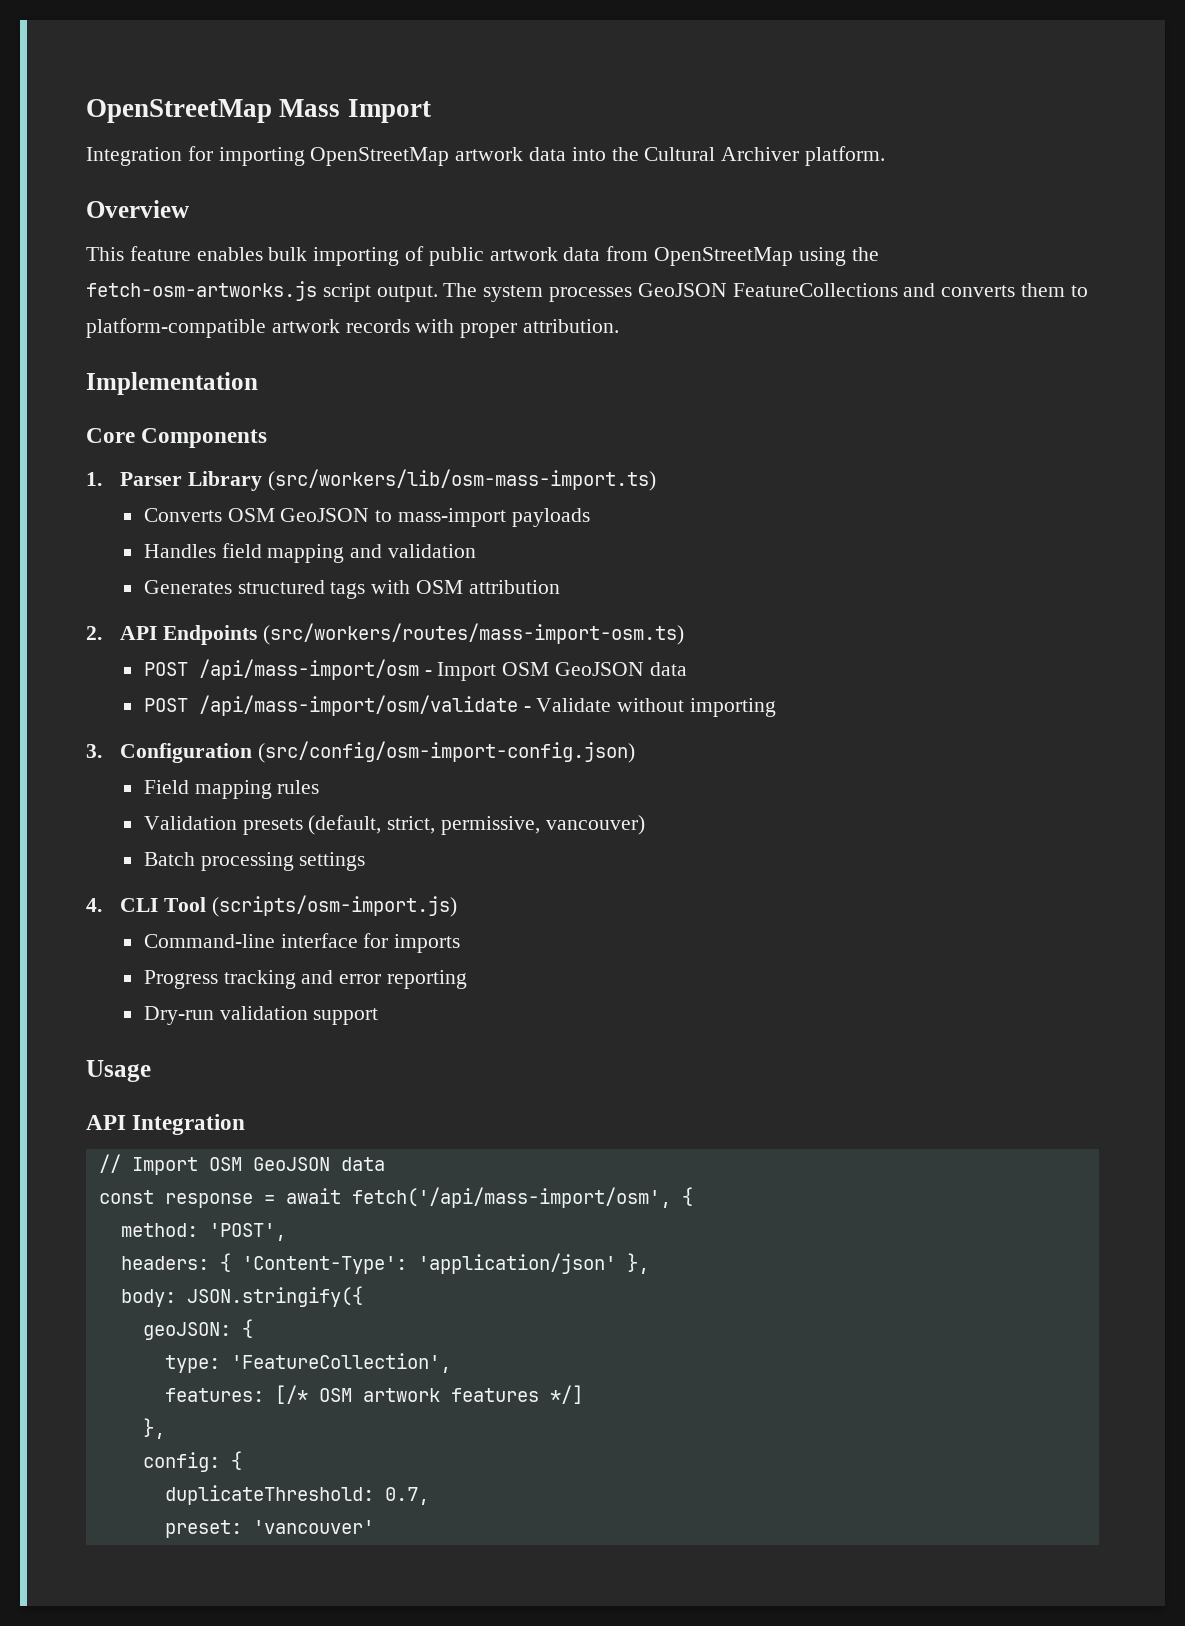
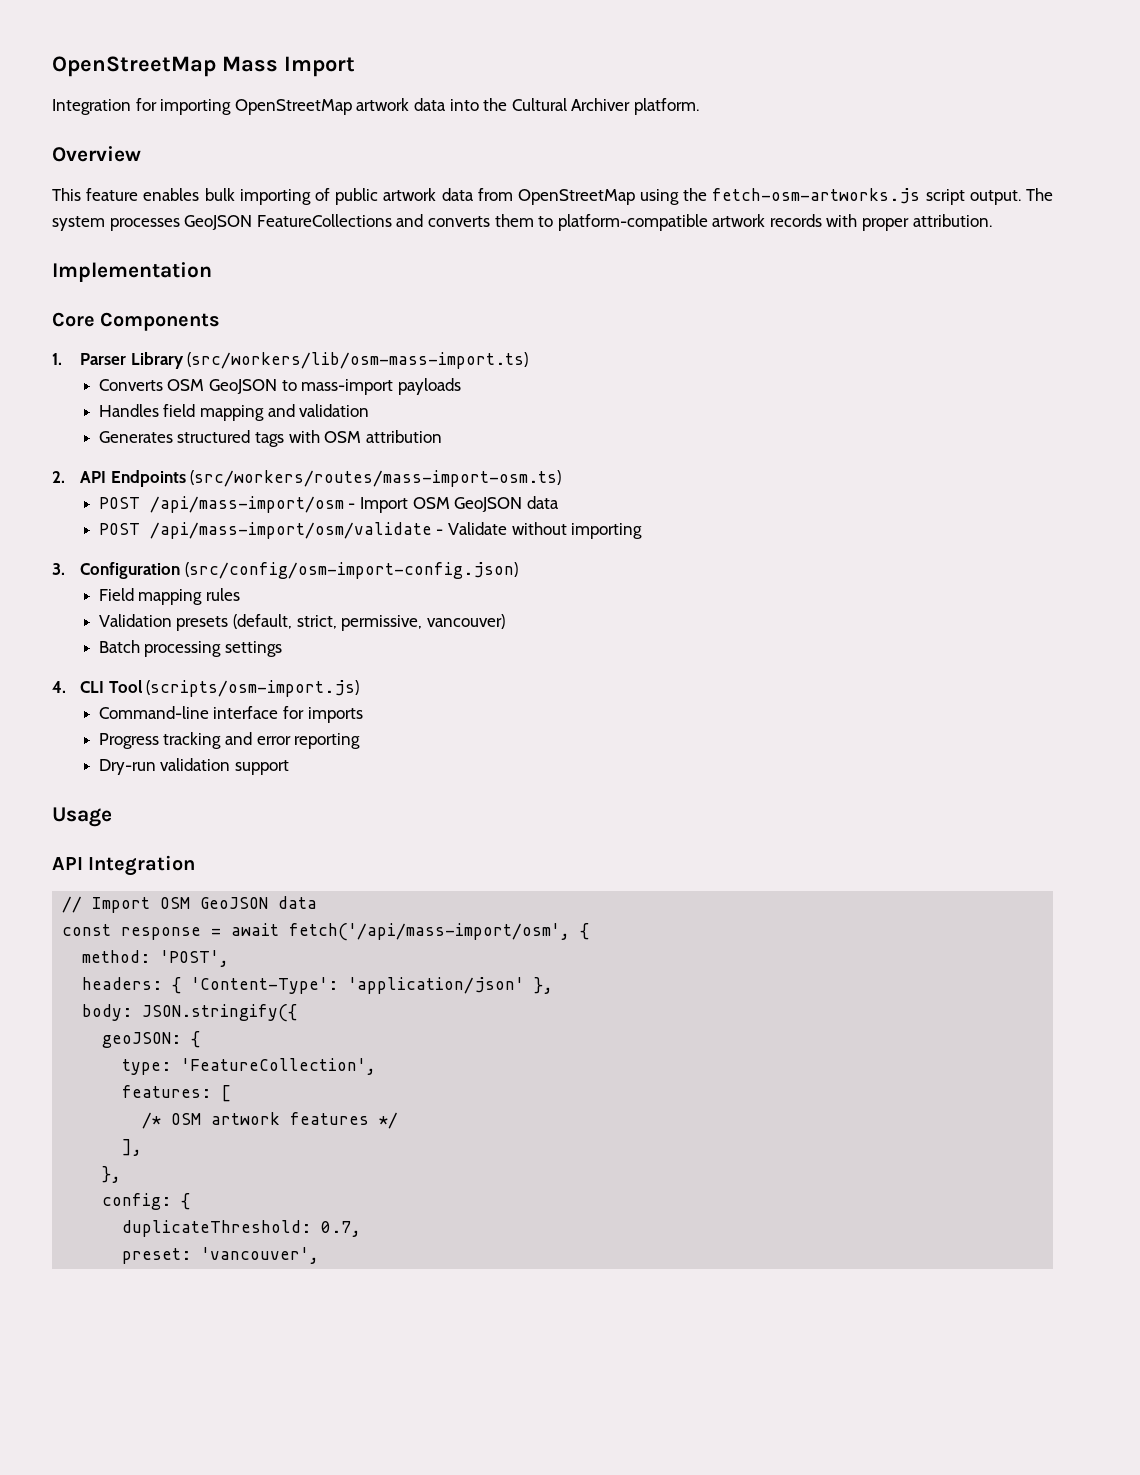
- features: [/* OSM artwork features */]
+ features: [
+ /* OSM artwork features */
+ ],
- preset: 'vancouver'
+ preset: 'vancouver',

